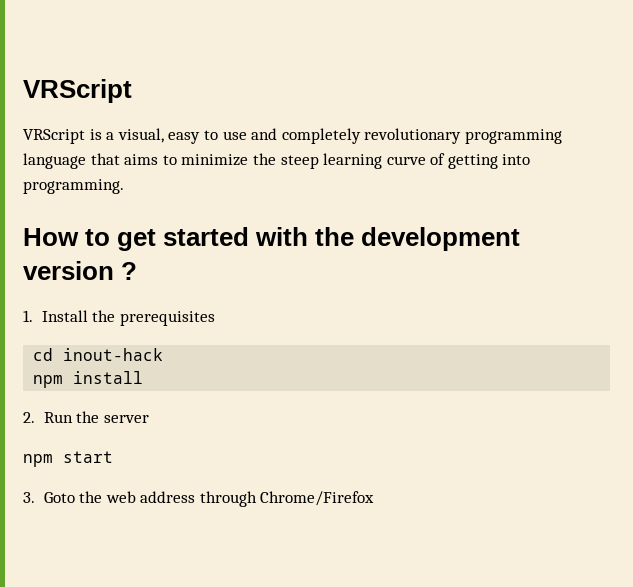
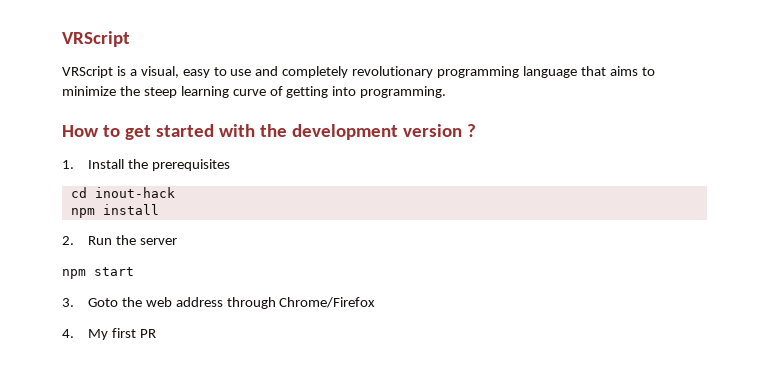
+ 4. My first PR

